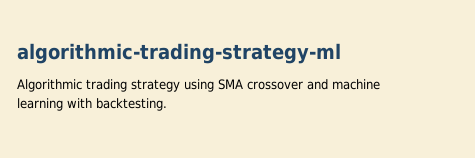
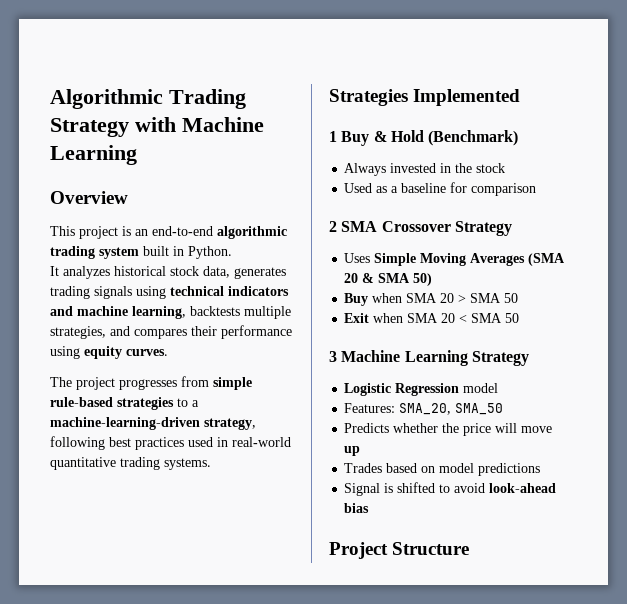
- algorithmic-trading-strategy-ml
- Algorithmic trading strategy using SMA crossover and machine learning with backtesting.
+ Algorithmic Trading Strategy with Machine Learning
+ Overview
+ This project is an end-to-end algorithmic trading system built in Python.
+ It analyzes historical stock data, generates trading signals using technical indicators and machine learning, backtests multiple strategies, and compares their performance using equity curves.
+ The project progresses from simple rule-based strategies to a machine-learning-driven strategy, following best practices used in real-world quantitative trading systems.
+ Strategies Implemented
+ 1 Buy & Hold (Benchmark)
+ Always invested in the stock
+ Used as a baseline for comparison
+ 2 SMA Crossover Strategy
+ Uses Simple Moving Averages (SMA 20 & SMA 50)
+ Buy when SMA 20 > SMA 50
+ Exit when SMA 20 < SMA 50
+ 3 Machine Learning Strategy
+ Logistic Regression model
+ Features: SMA_20, SMA_50
+ Predicts whether the price will move up
+ Trades based on model predictions
+ Signal is shifted to avoid look-ahead bias
+ Project Structure

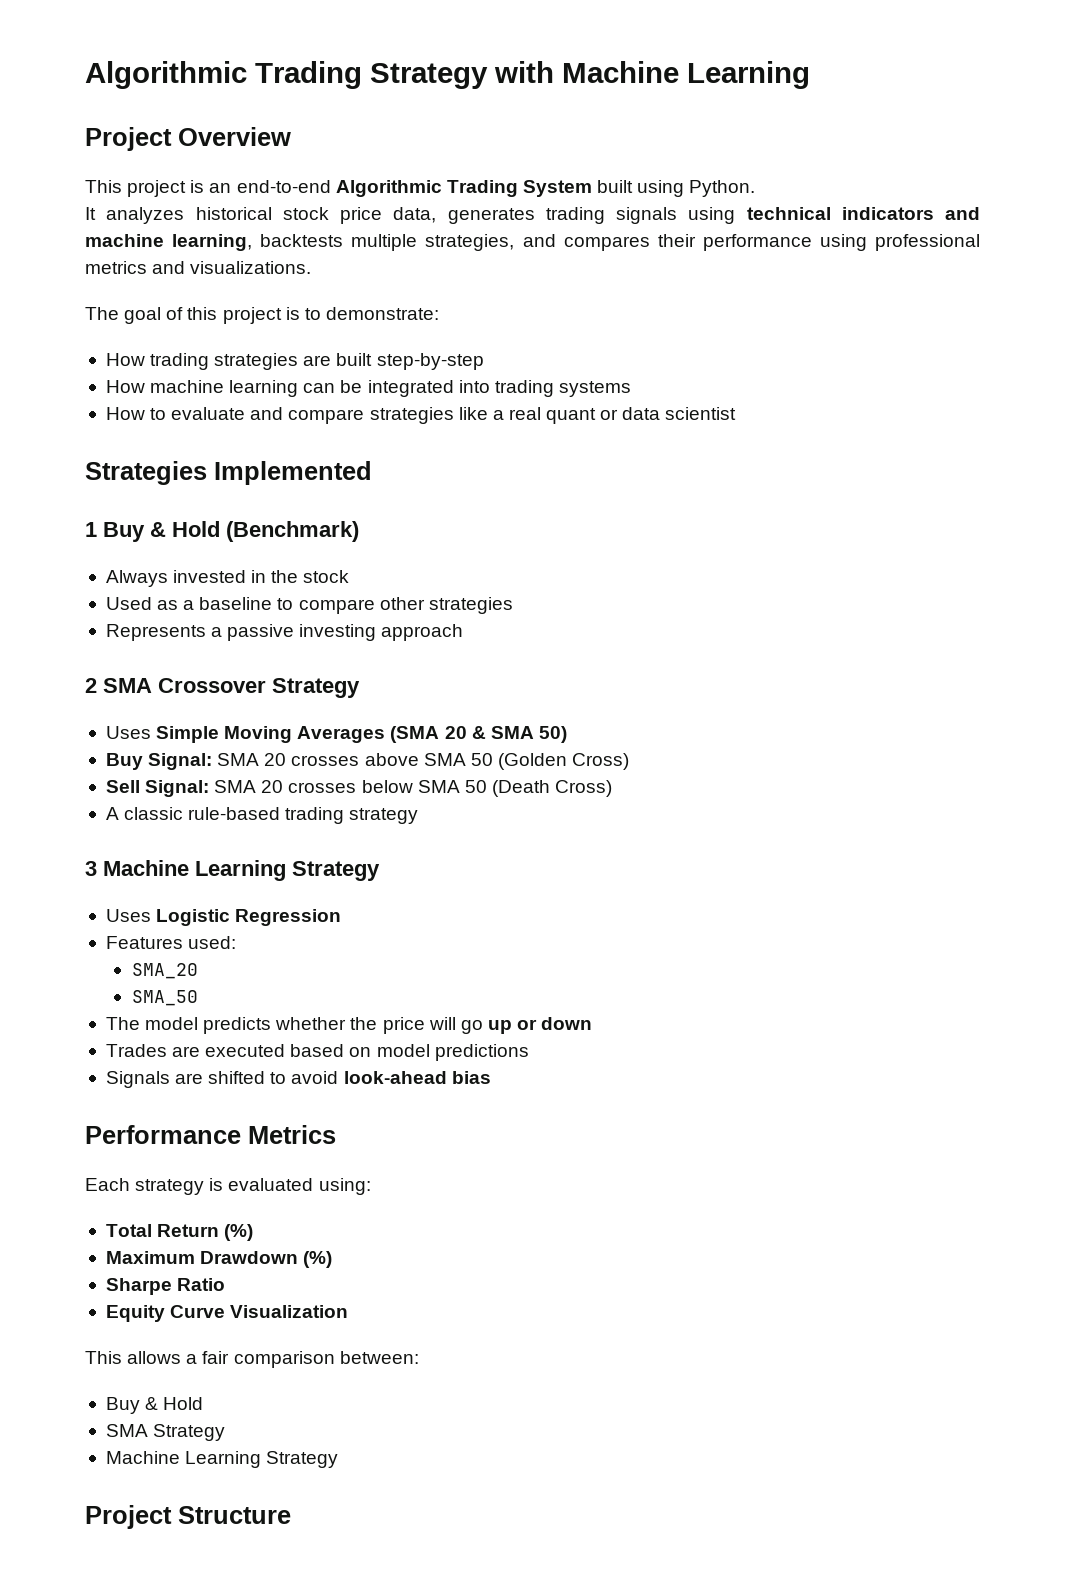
- Overview
+ Project Overview
- This project is an end-to-end algorithmic trading system built in Python.
+ This project is an end-to-end Algorithmic Trading System built using Python.
- It analyzes historical stock data, generates trading signals using technical indicators and machine learning, backtests multiple strategies, and compares their performance using equity curves.
- The project progresses from simple rule-based strategies to a machine-learning-driven strategy, following best practices used in real-world quantitative trading systems.
+ It analyzes historical stock price data, generates trading signals using technical indicators and machine learning, backtests multiple strategies, and compares their performance using professional metrics and visualizations.
+ The goal of this project is to demonstrate:
+ How trading strategies are built step-by-step
+ How machine learning can be integrated into trading systems
+ How to evaluate and compare strategies like a real quant or data scientist
- Used as a baseline for comparison
+ Used as a baseline to compare other strategies
+ Represents a passive investing approach
- Buy when SMA 20 > SMA 50
- Exit when SMA 20 < SMA 50
+ Buy Signal: SMA 20 crosses above SMA 50 (Golden Cross)
+ Sell Signal: SMA 20 crosses below SMA 50 (Death Cross)
+ A classic rule-based trading strategy
- Logistic Regression model
- Features: SMA_20, SMA_50
- Predicts whether the price will move up
+ Uses Logistic Regression
+ Features used:
+ SMA_20
+ SMA_50
+ The model predicts whether the price will go up or down
- Trades based on model predictions
+ Trades are executed based on model predictions
- Signal is shifted to avoid look-ahead bias
+ Signals are shifted to avoid look-ahead bias
+ Performance Metrics
+ Each strategy is evaluated using:
+ Total Return (%)
+ Maximum Drawdown (%)
+ Sharpe Ratio
+ Equity Curve Visualization
+ This allows a fair comparison between:
+ Buy & Hold
+ SMA Strategy
+ Machine Learning Strategy

